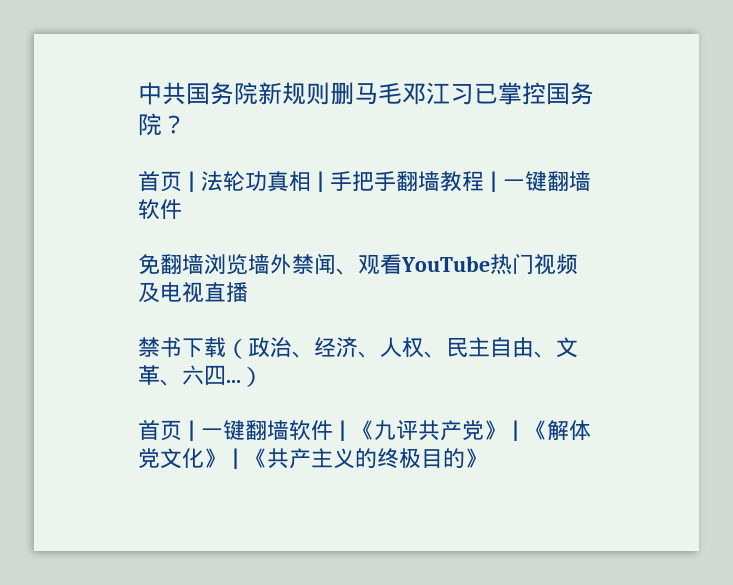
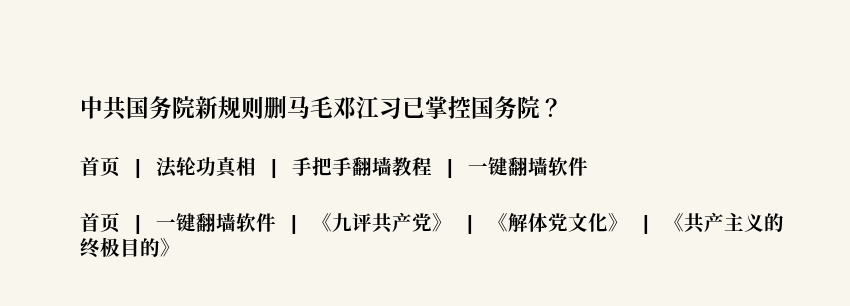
- 免翻墙浏览墙外禁闻、观看YouTube热门视频及电视直播
- 禁书下载（政治、经济、人权、民主自由、文革、六四...）

